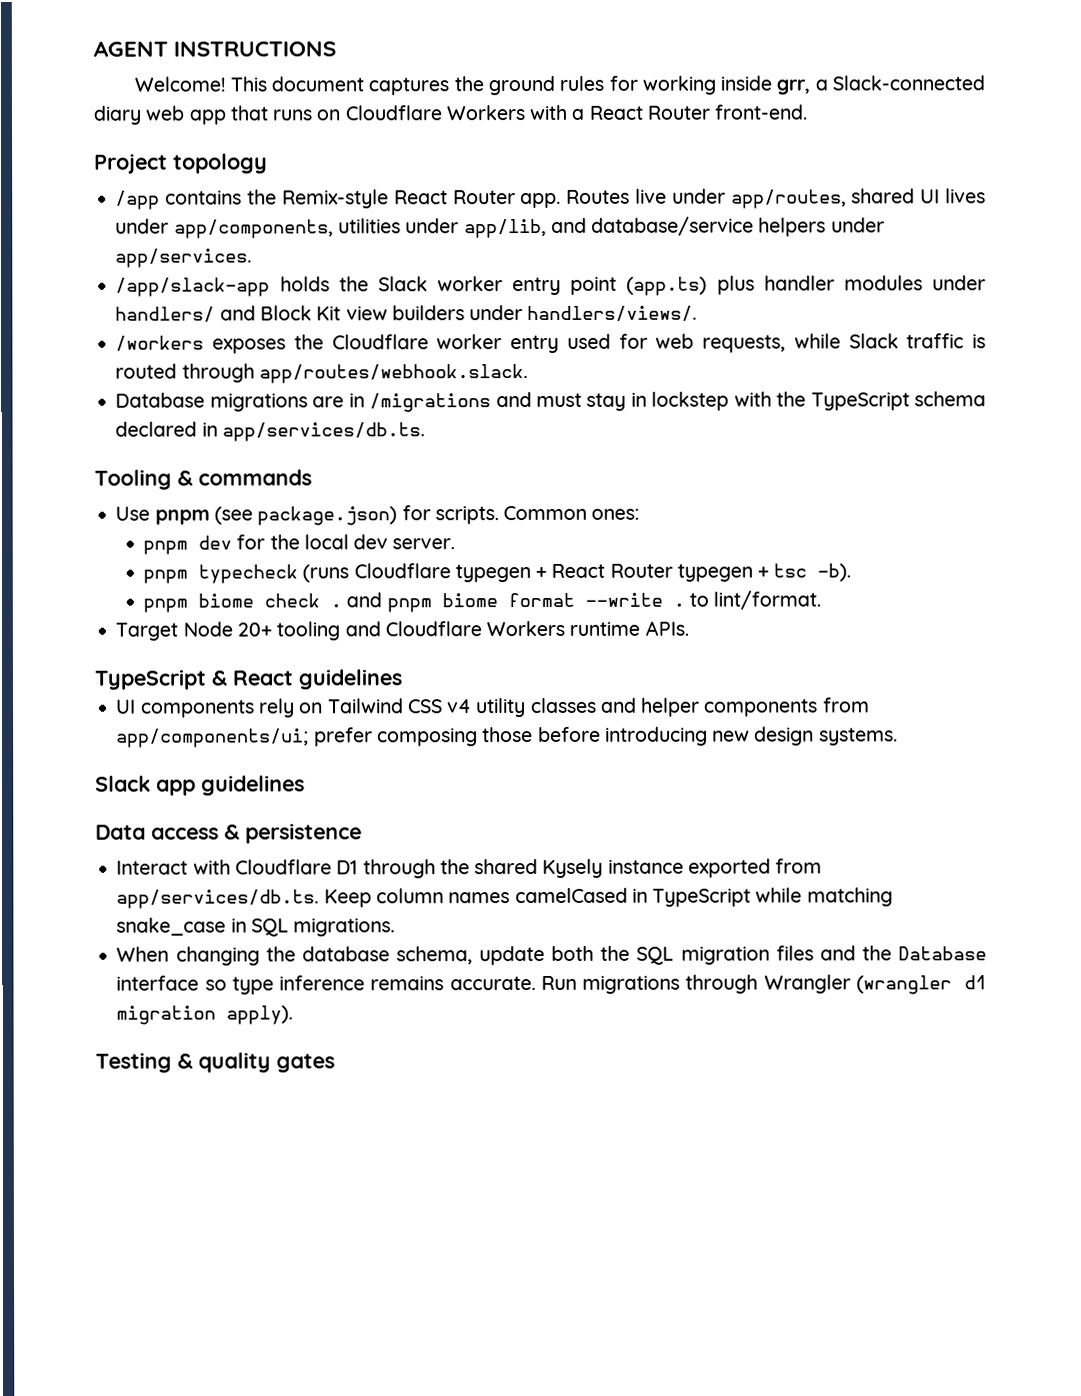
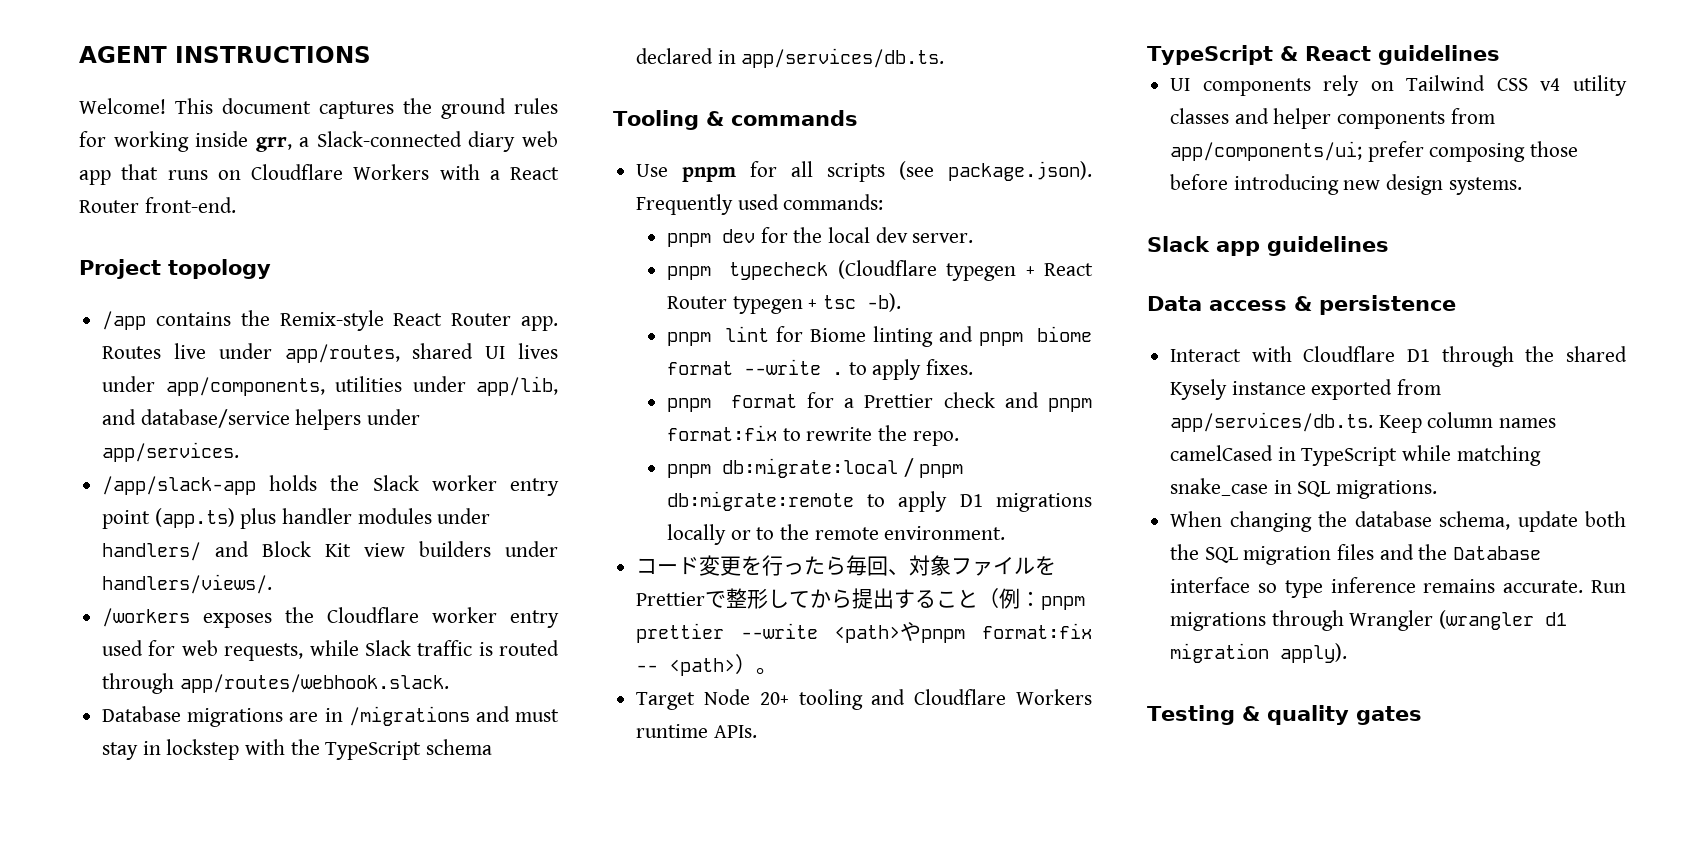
- Use pnpm (see package.json) for scripts. Common ones:
+ Use pnpm for all scripts (see package.json). Frequently used commands:
- pnpm typecheck (runs Cloudflare typegen + React Router typegen + tsc -b).
+ pnpm typecheck (Cloudflare typegen + React Router typegen + tsc -b).
- pnpm biome check . and pnpm biome format --write . to lint/format.
+ pnpm lint for Biome linting and pnpm biome format --write . to apply fixes.
+ pnpm format for a Prettier check and pnpm format:fix to rewrite the repo.
+ pnpm db:migrate:local / pnpm db:migrate:remote to apply D1 migrations locally or to the remote environment.
+ コード変更を行ったら毎回、対象ファイルをPrettierで整形してから提出すること（例：pnpm prettier --write <path>やpnpm format:fix -- <path>）。

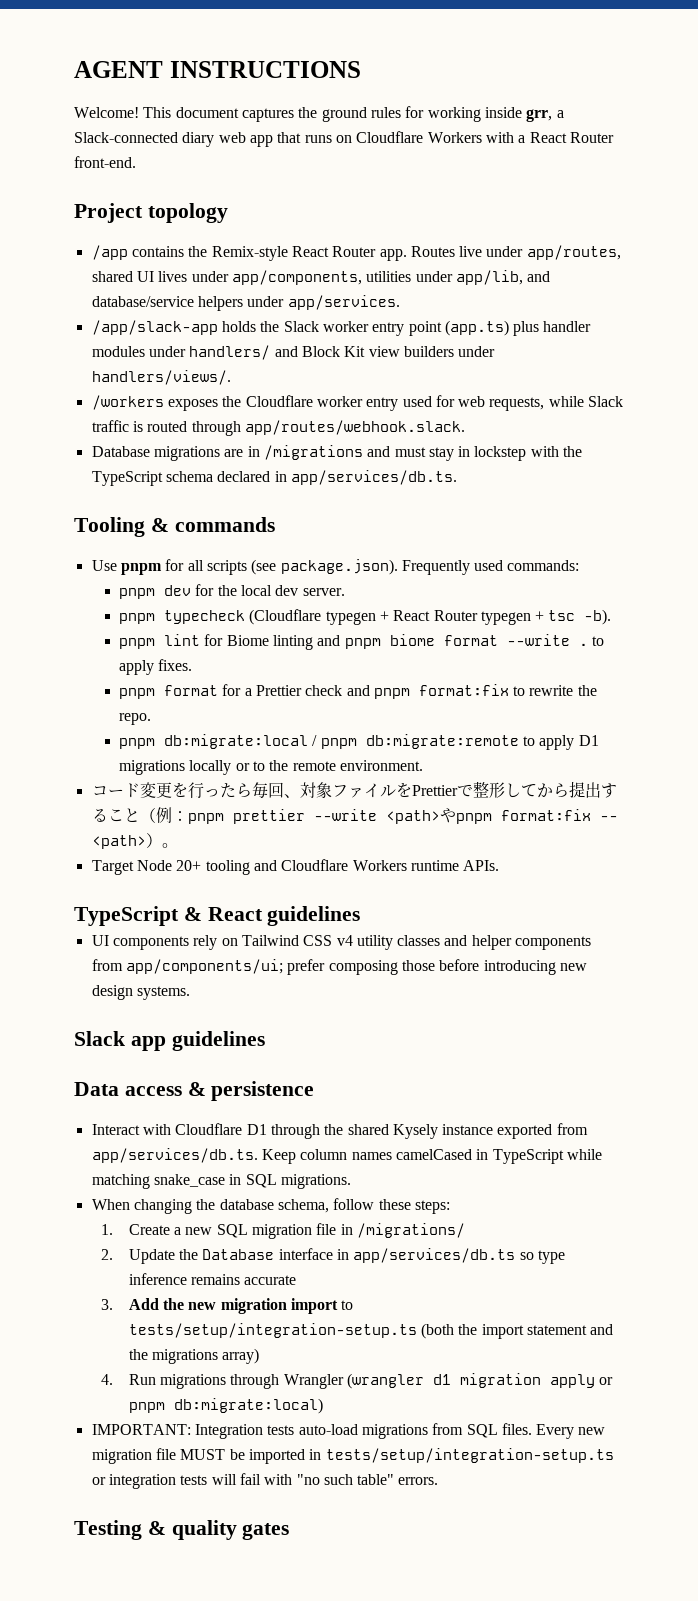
- When changing the database schema, update both the SQL migration files and the Database interface so type inference remains accurate. Run migrations through Wrangler (wrangler d1 migration apply).
+ When changing the database schema, follow these steps:
+ 1. Create a new SQL migration file in /migrations/
+ 2. Update the Database interface in app/services/db.ts so type inference remains accurate
+ 3. Add the new migration import to tests/setup/integration-setup.ts (both the import statement and the migrations array)
+ 4. Run migrations through Wrangler (wrangler d1 migration apply or pnpm db:migrate:local)
+ IMPORTANT: Integration tests auto-load migrations from SQL files. Every new migration file MUST be imported in tests/setup/integration-setup.ts or integration tests will fail with "no such table" errors.

